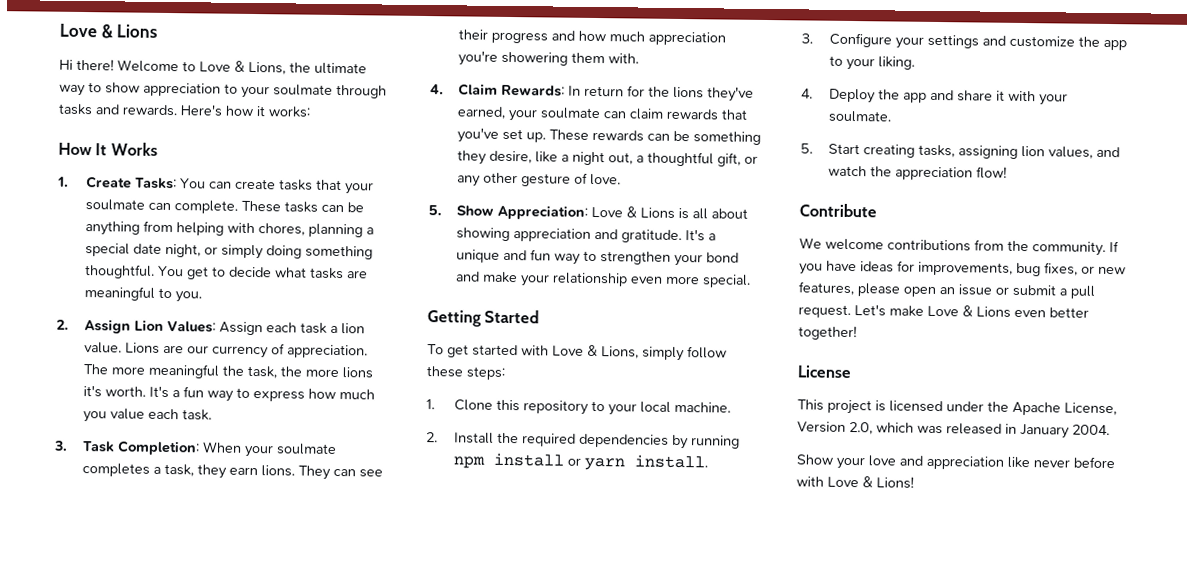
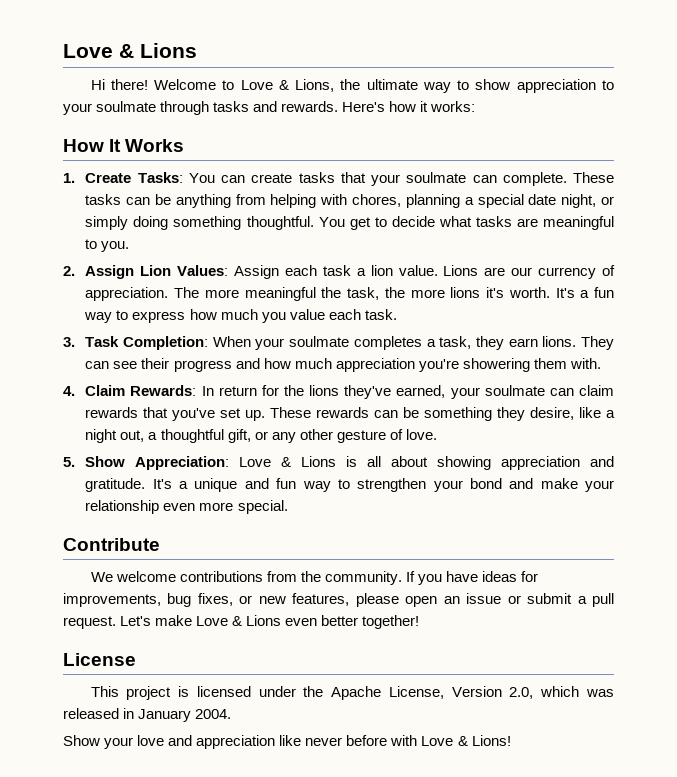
- Getting Started
- To get started with Love & Lions, simply follow these steps:
- 1. Clone this repository to your local machine.
- 2. Install the required dependencies by running npm install or yarn install.
- 3. Configure your settings and customize the app to your liking.
- 4. Deploy the app and share it with your soulmate.
- 5. Start creating tasks, assigning lion values, and watch the appreciation flow!

